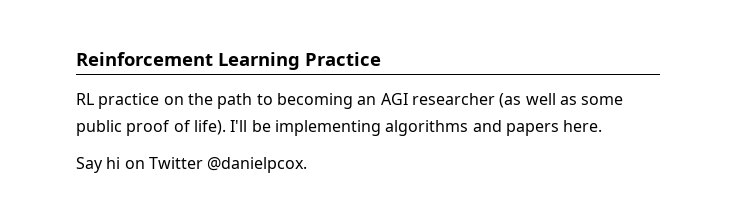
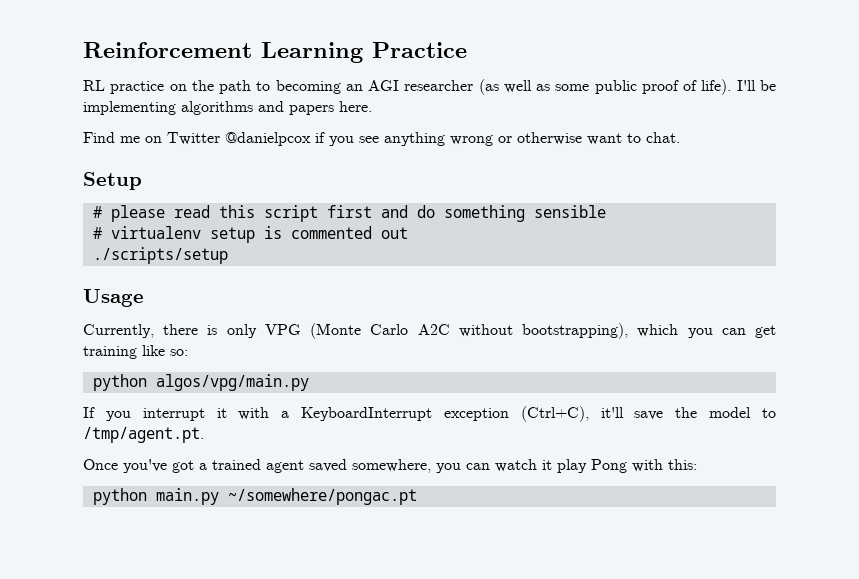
- Say hi on Twitter @danielpcox.
+ Find me on Twitter @danielpcox if you see anything wrong or otherwise want to chat.
+ Setup
+ # please read this script first and do something sensible
+ # virtualenv setup is commented out
+ ./scripts/setup
+ Usage
+ Currently, there is only VPG (Monte Carlo A2C without bootstrapping), which you can get training like so:
+ python algos/vpg/main.py
+ If you interrupt it with a KeyboardInterrupt exception (Ctrl+C), it'll save the model to /tmp/agent.pt.
+ Once you've got a trained agent saved somewhere, you can watch it play Pong with this:
+ python main.py ~/somewhere/pongac.pt

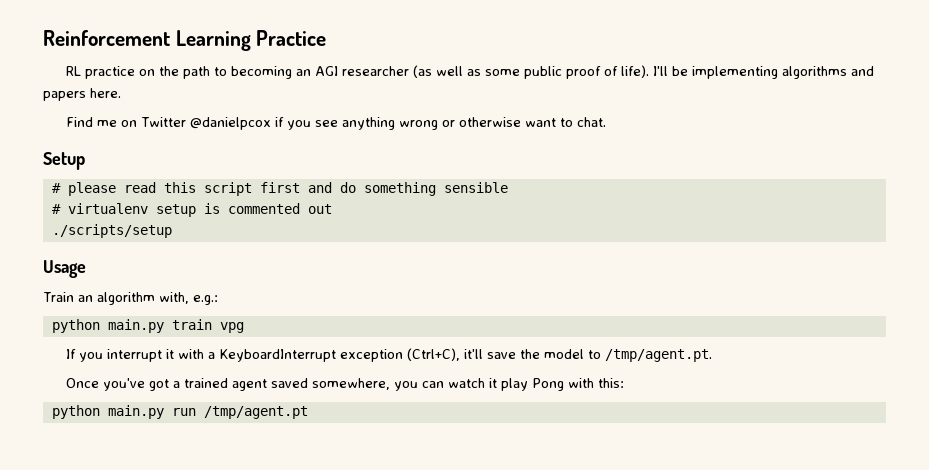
- Currently, there is only VPG (Monte Carlo A2C without bootstrapping), which you can get training like so:
- python algos/vpg/main.py
+ Train an algorithm with, e.g.:
+ python main.py train vpg
- python main.py ~/somewhere/pongac.pt
+ python main.py run /tmp/agent.pt

